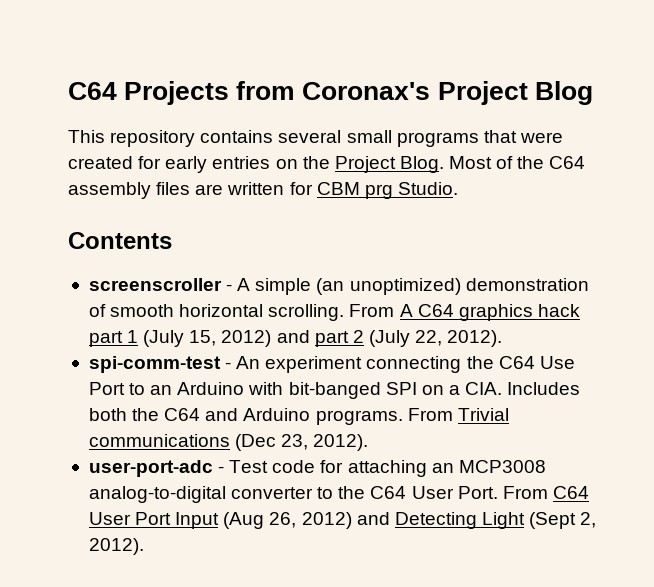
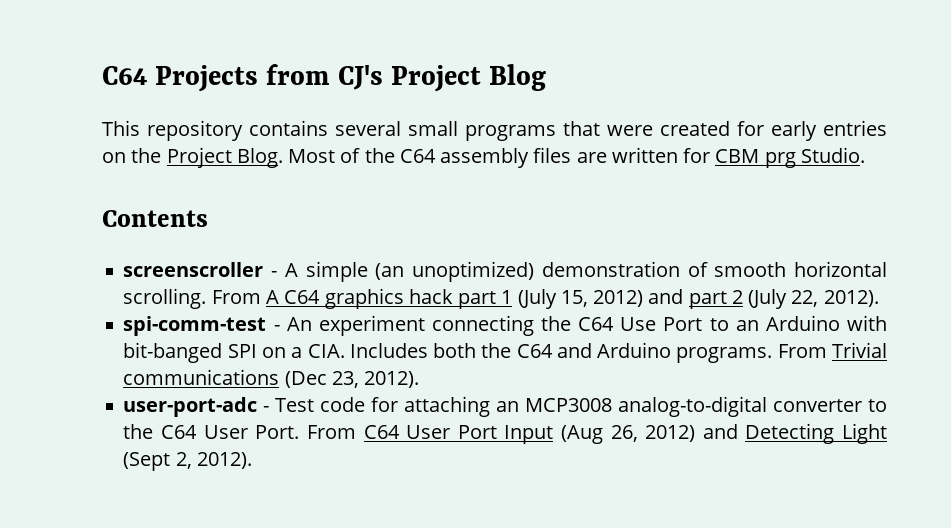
- C64 Projects from Coronax's Project Blog
+ C64 Projects from CJ's Project Blog

